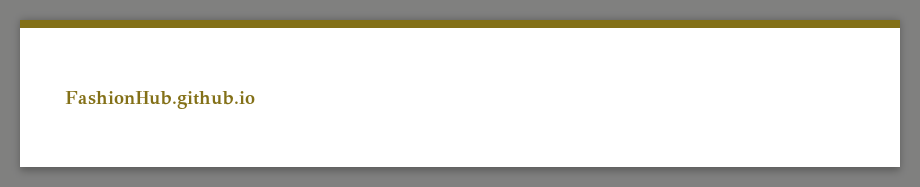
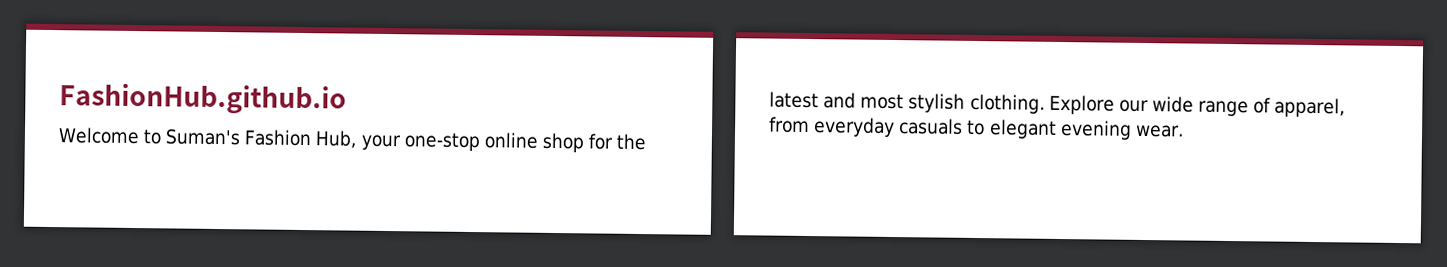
+ Welcome to Suman's Fashion Hub, your one-stop online shop for the latest and most stylish clothing. Explore our wide range of apparel, from everyday casuals to elegant evening wear.

